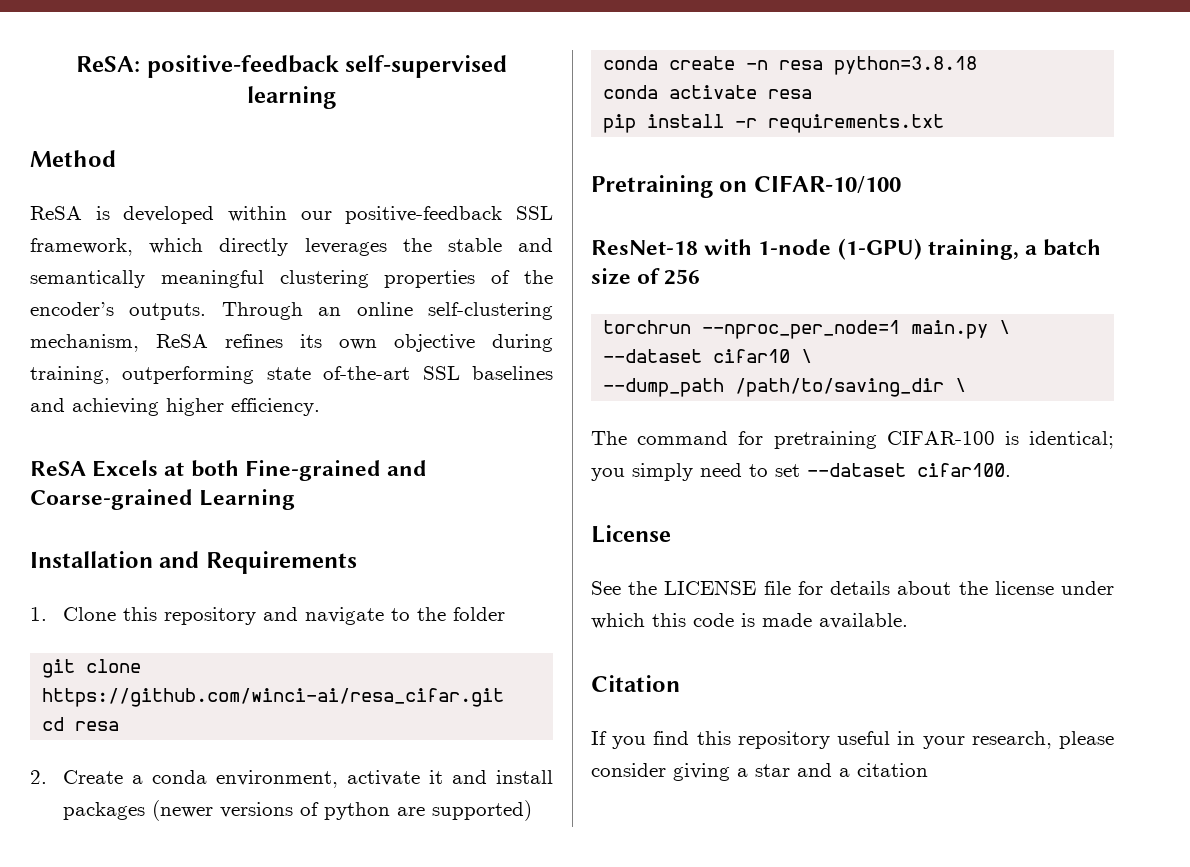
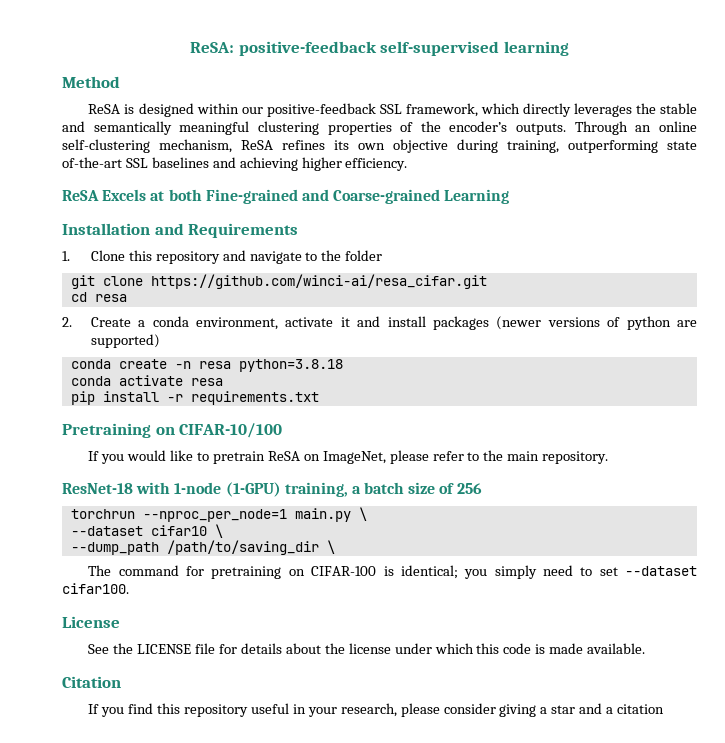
- ReSA is developed within our positive-feedback SSL framework, which directly leverages the stable and semantically meaningful clustering properties of the encoder’s outputs.
+ ReSA is designed within our positive-feedback SSL framework, which directly leverages the stable and semantically meaningful clustering properties of the encoder’s outputs.
+ If you would like to pretrain ReSA on ImageNet, please refer to the main repository.
- The command for pretraining CIFAR-100 is identical; you simply need to set --dataset cifar100.
+ The command for pretraining on CIFAR-100 is identical; you simply need to set --dataset cifar100.

